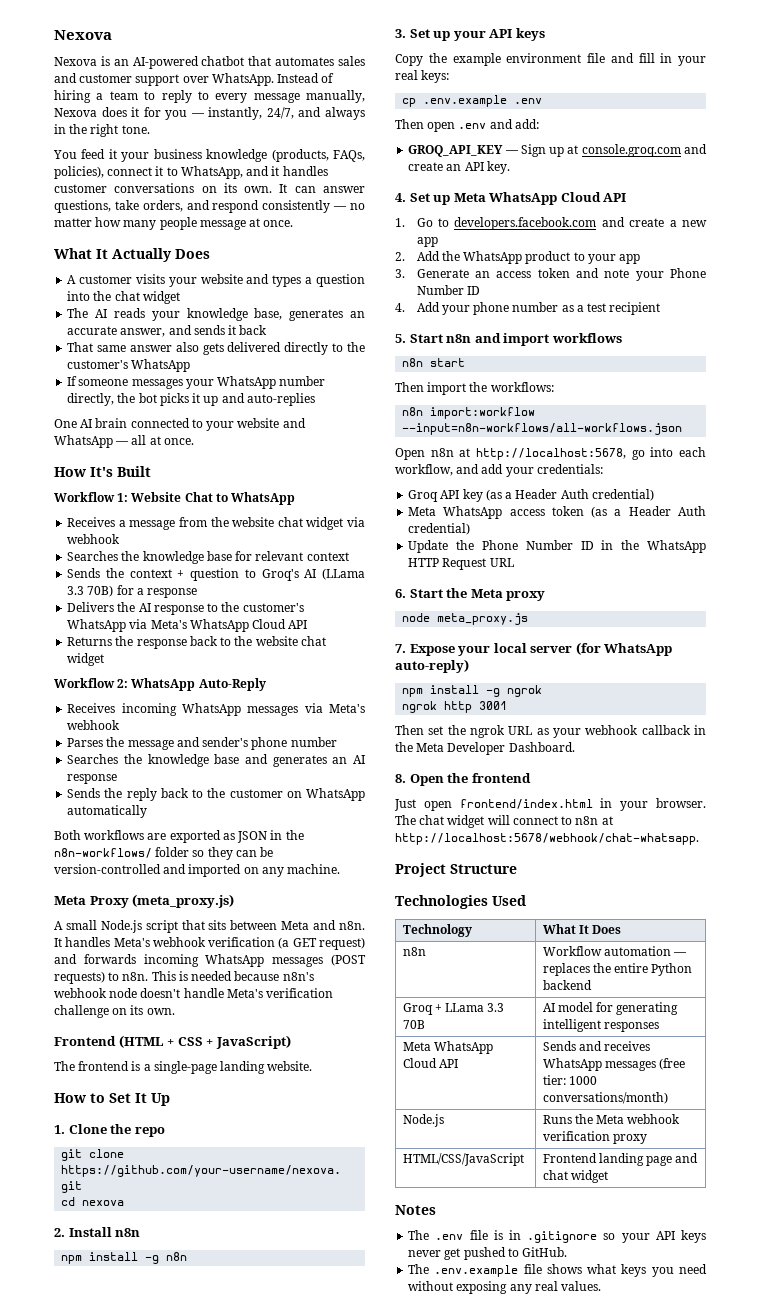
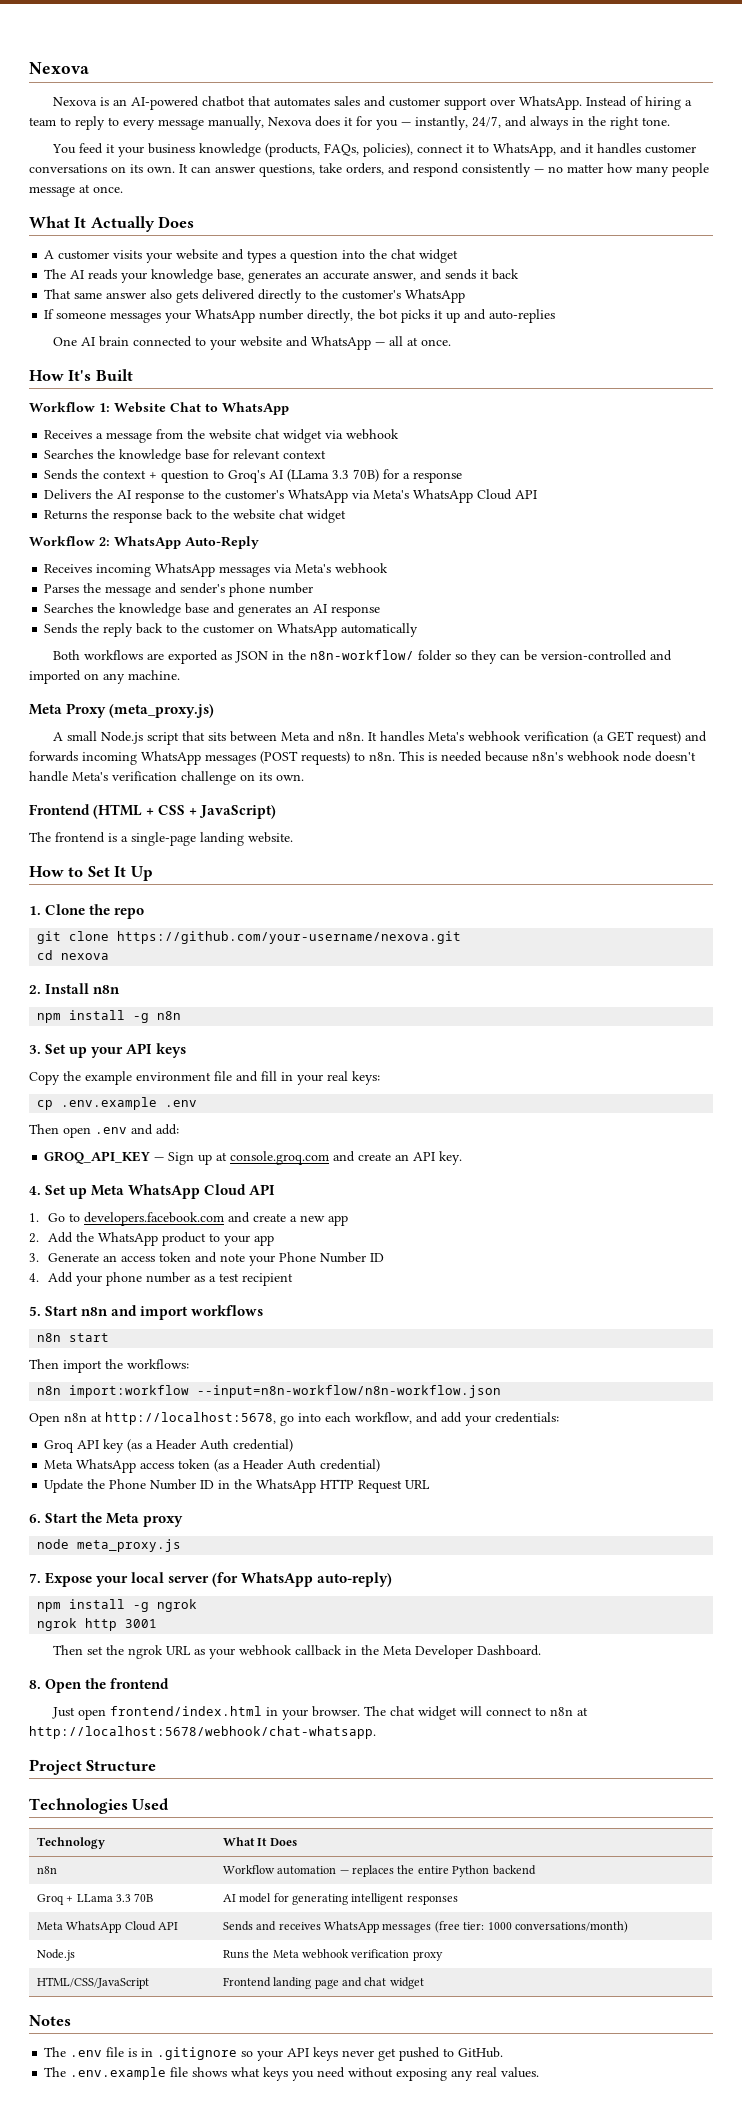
- Both workflows are exported as JSON in the n8n-workflows/ folder so they can be version-controlled and imported on any machine.
+ Both workflows are exported as JSON in the n8n-workflow/ folder so they can be version-controlled and imported on any machine.
- n8n import:workflow --input=n8n-workflows/all-workflows.json
+ n8n import:workflow --input=n8n-workflow/n8n-workflow.json

